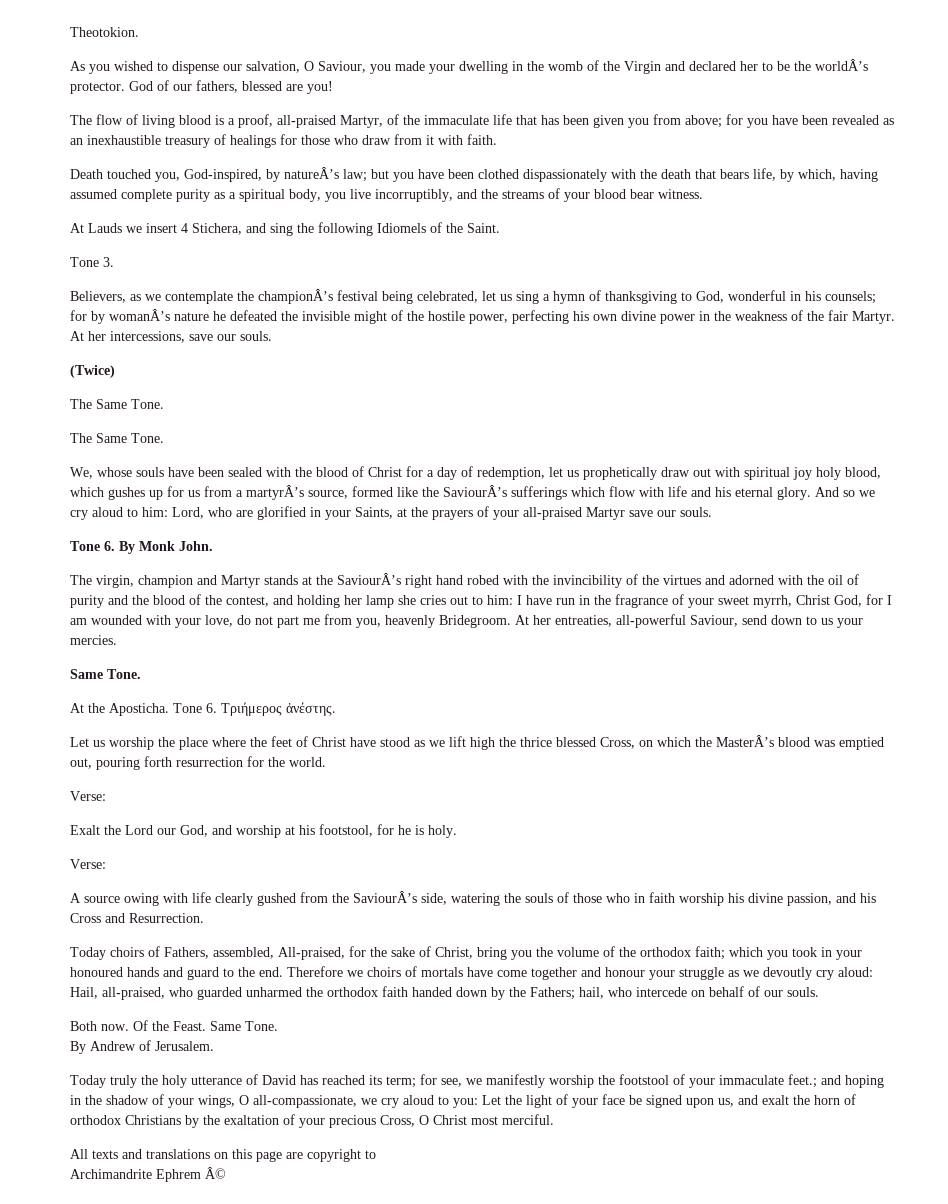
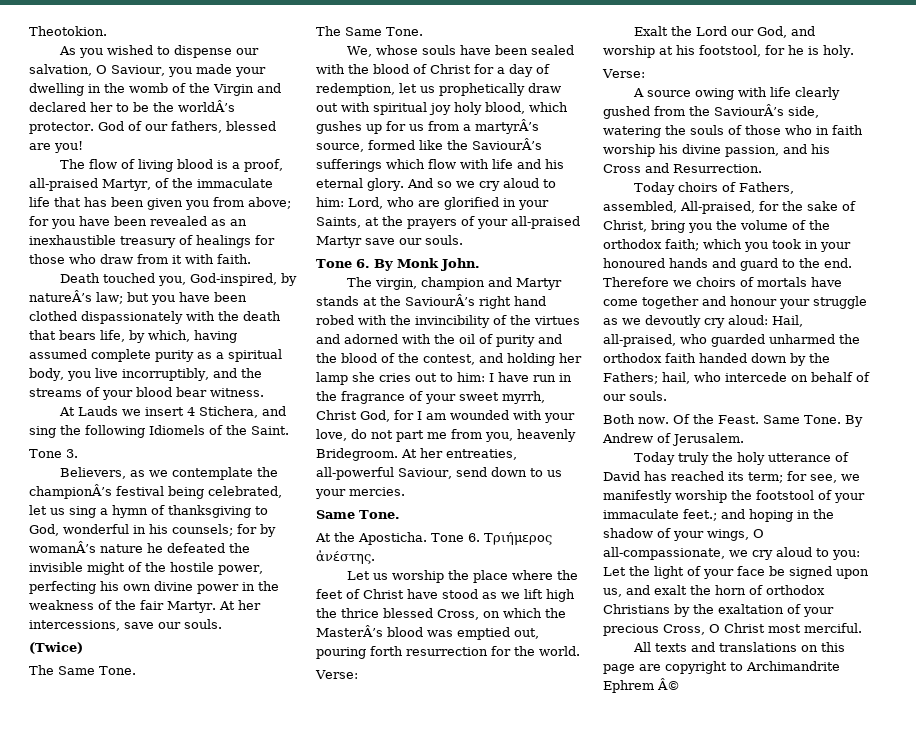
- Of the Feast. Same Tone.
- By Andrew of Jerusalem.
+ Of the Feast. Same Tone. By Andrew of Jerusalem.
- All texts and translations on this page are copyright to
- Archimandrite Ephrem Â©
+ All texts and translations on this page are copyright to Archimandrite Ephrem Â©

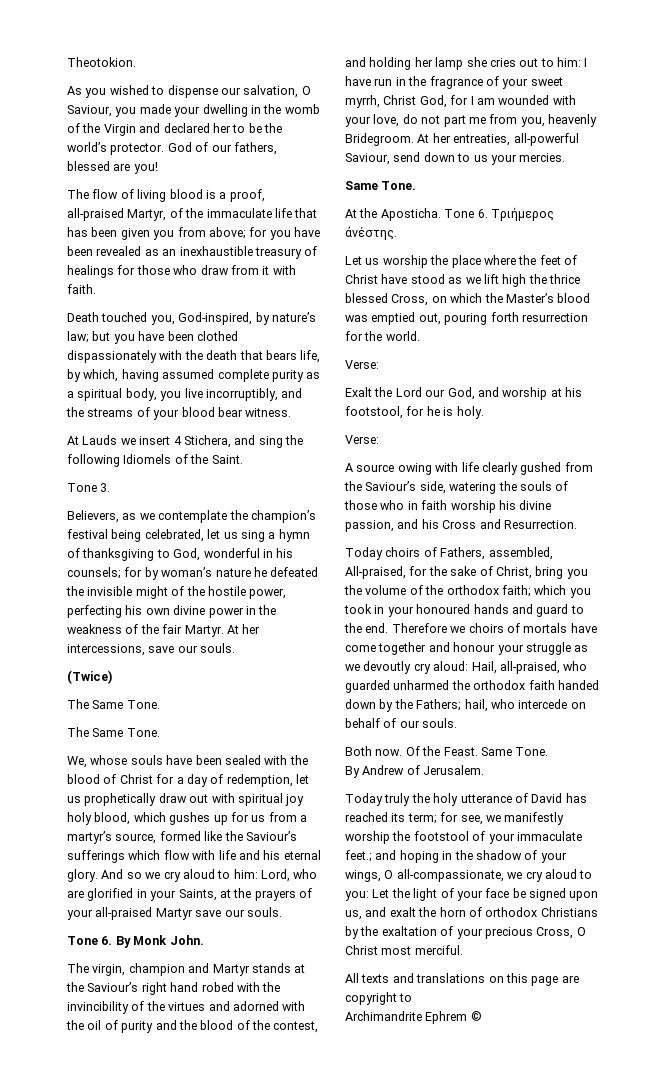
- As you wished to dispense our salvation, O Saviour, you made your dwelling in the womb of the Virgin and declared her to be the worldÂ’s protector.
+ As you wished to dispense our salvation, O Saviour, you made your dwelling in the womb of the Virgin and declared her to be the world’s protector.
- Death touched you, God-inspired, by natureÂ’s law; but you have been clothed dispassionately with the death that bears life, by which, having assumed complete purity as a spiritual body, you live incorruptibly, and the streams of your blood bear witness.
+ Death touched you, God-inspired, by nature’s law; but you have been clothed dispassionately with the death that bears life, by which, having assumed complete purity as a spiritual body, you live incorruptibly, and the streams of your blood bear witness.
- Believers, as we contemplate the championÂ’s festival being celebrated, let us sing a hymn of thanksgiving to God, wonderful in his counsels; for by womanÂ’s nature he defeated the invisible might of the hostile power, perfecting his own divine power in the weakness of the fair Martyr.
+ Believers, as we contemplate the champion’s festival being celebrated, let us sing a hymn of thanksgiving to God, wonderful in his counsels; for by woman’s nature he defeated the invisible might of the hostile power, perfecting his own divine power in the weakness of the fair Martyr.
- We, whose souls have been sealed with the blood of Christ for a day of redemption, let us prophetically draw out with spiritual joy holy blood, which gushes up for us from a martyrÂ’s source, formed like the SaviourÂ’s sufferings which flow with life and his eternal glory.
+ We, whose souls have been sealed with the blood of Christ for a day of redemption, let us prophetically draw out with spiritual joy holy blood, which gushes up for us from a martyr’s source, formed like the Saviour’s sufferings which flow with life and his eternal glory.
- The virgin, champion and Martyr stands at the SaviourÂ’s right hand robed with the invincibility of the virtues and adorned with the oil of purity and the blood of the contest, and holding her lamp she cries out to him:
+ The virgin, champion and Martyr stands at the Saviour’s right hand robed with the invincibility of the virtues and adorned with the oil of purity and the blood of the contest, and holding her lamp she cries out to him:
- Let us worship the place where the feet of Christ have stood as we lift high the thrice blessed Cross, on which the MasterÂ’s blood was emptied out, pouring forth resurrection for the world.
+ Let us worship the place where the feet of Christ have stood as we lift high the thrice blessed Cross, on which the Master’s blood was emptied out, pouring forth resurrection for the world.
- A source owing with life clearly gushed from the SaviourÂ’s side, watering the souls of those who in faith worship his divine passion, and his Cross and Resurrection.
+ A source owing with life clearly gushed from the Saviour’s side, watering the souls of those who in faith worship his divine passion, and his Cross and Resurrection.
- Of the Feast. Same Tone. By Andrew of Jerusalem.
+ Of the Feast. Same Tone.
+ By Andrew of Jerusalem.
- All texts and translations on this page are copyright to Archimandrite Ephrem Â©
+ All texts and translations on this page are copyright to
+ Archimandrite Ephrem ©

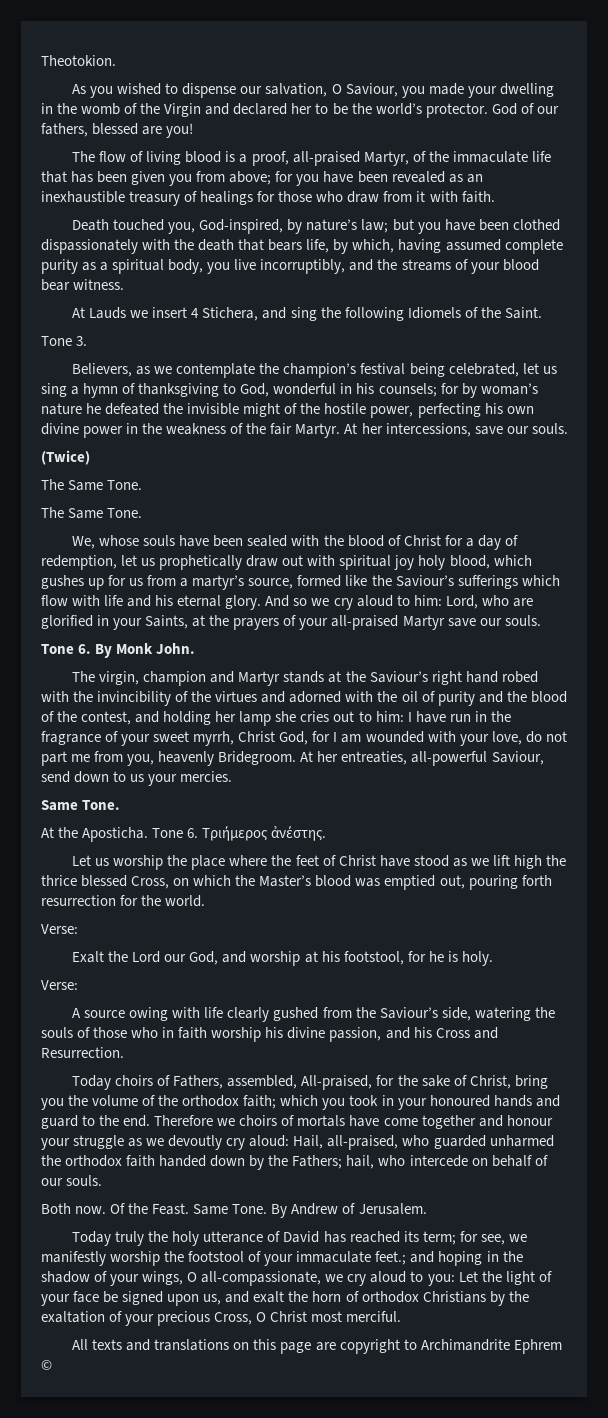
- Of the Feast. Same Tone.
- By Andrew of Jerusalem.
+ Of the Feast. Same Tone. By Andrew of Jerusalem.
- All texts and translations on this page are copyright to
- Archimandrite Ephrem ©
+ All texts and translations on this page are copyright to Archimandrite Ephrem ©

